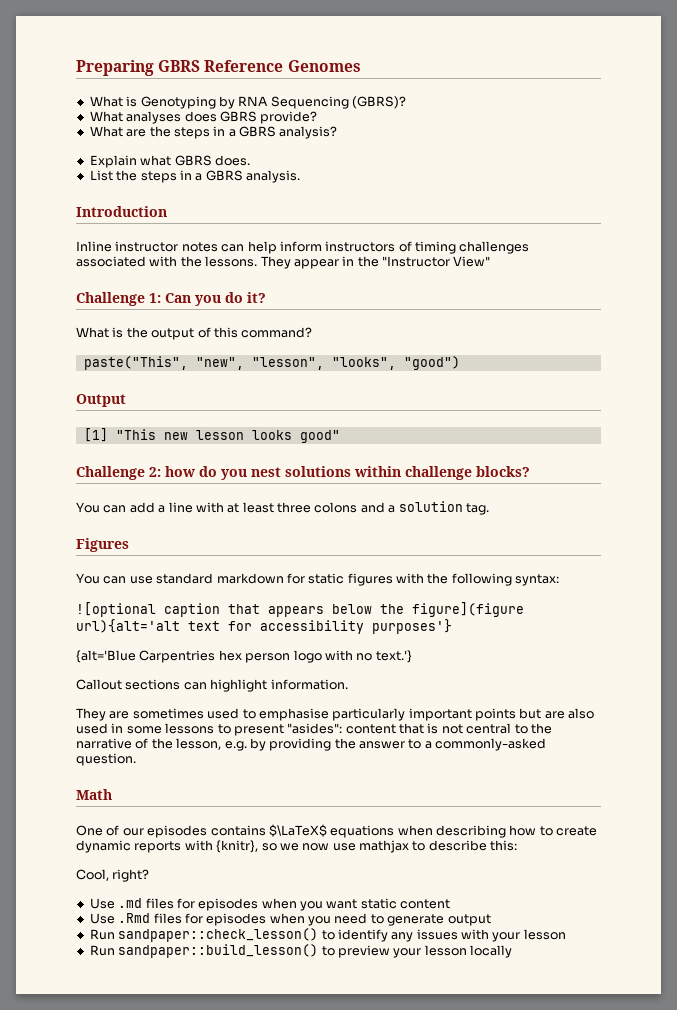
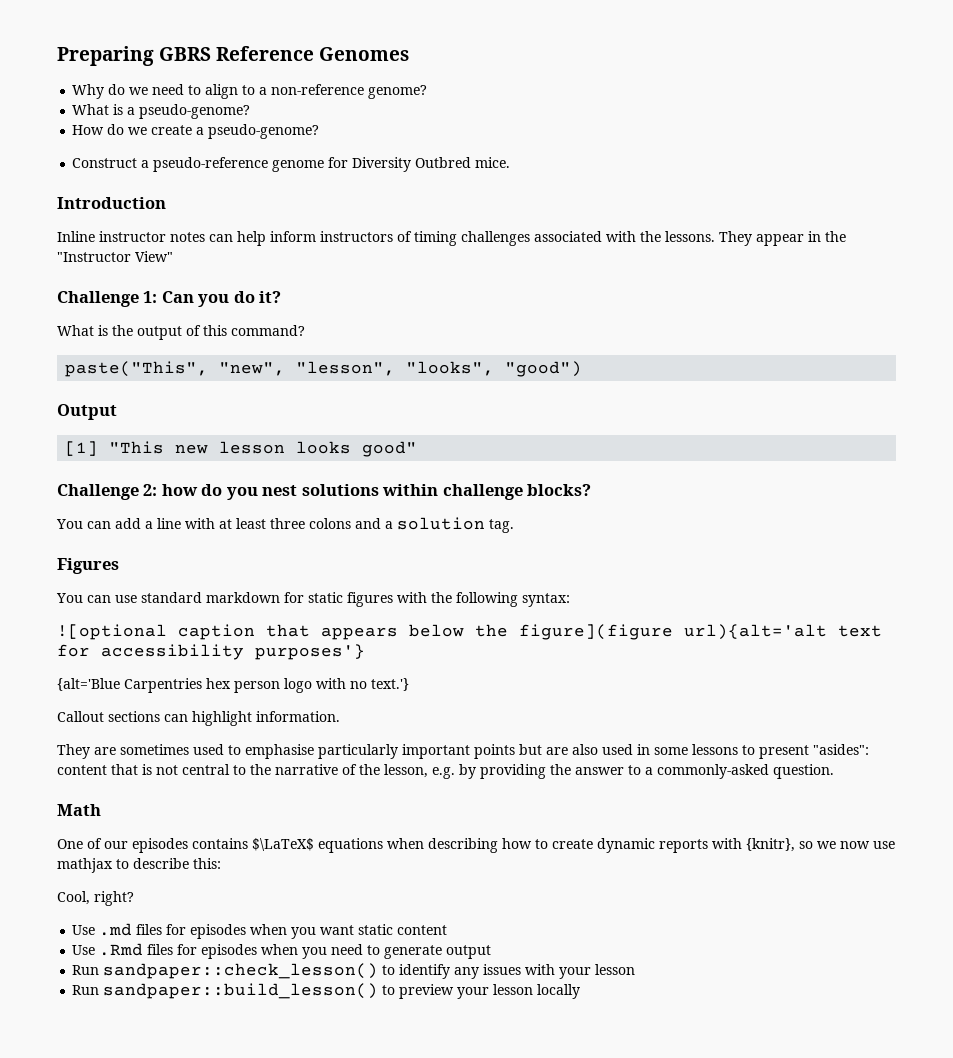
- What is Genotyping by RNA Sequencing (GBRS)?
- What analyses does GBRS provide?
- What are the steps in a GBRS analysis?
- Explain what GBRS does.
- List the steps in a GBRS analysis.
+ Why do we need to align to a non-reference genome?
+ What is a pseudo-genome?
+ How do we create a pseudo-genome?
+ Construct a pseudo-reference genome for Diversity Outbred mice.

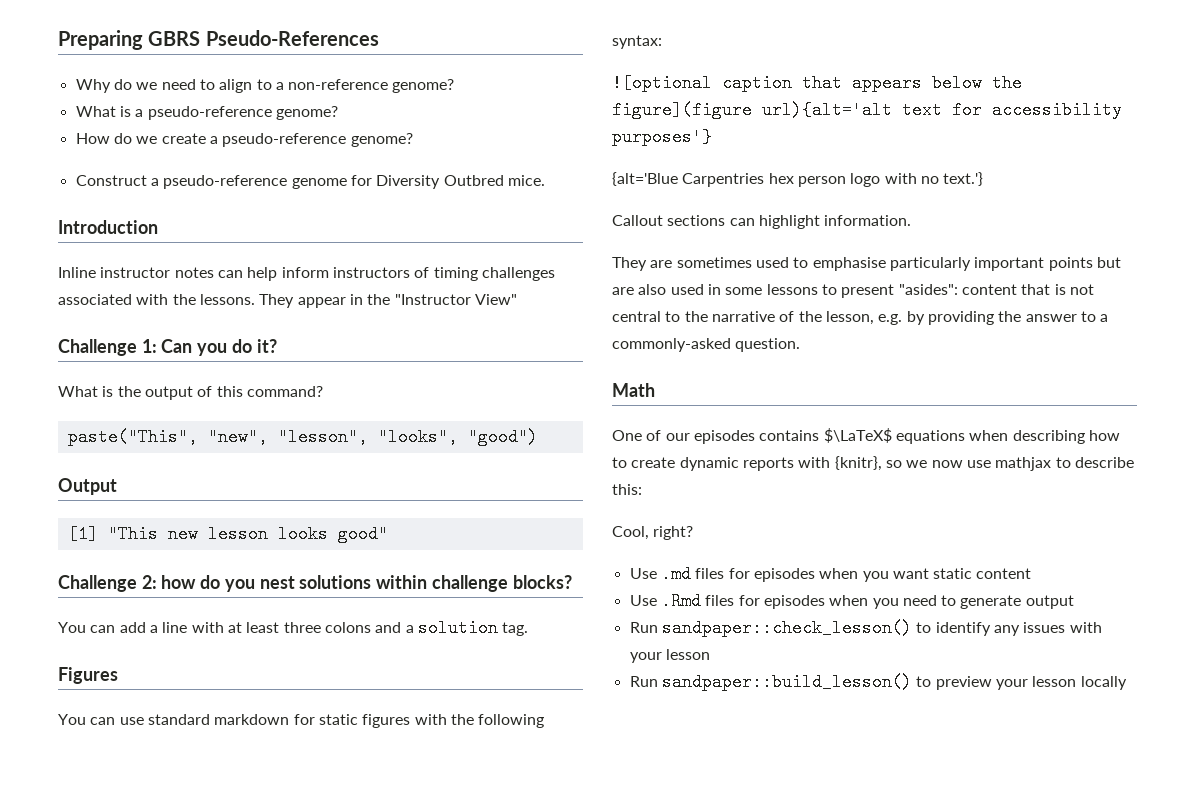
- Preparing GBRS Reference Genomes
+ Preparing GBRS Pseudo-References
- What is a pseudo-genome?
+ What is a pseudo-reference genome?
- How do we create a pseudo-genome?
+ How do we create a pseudo-reference genome?

